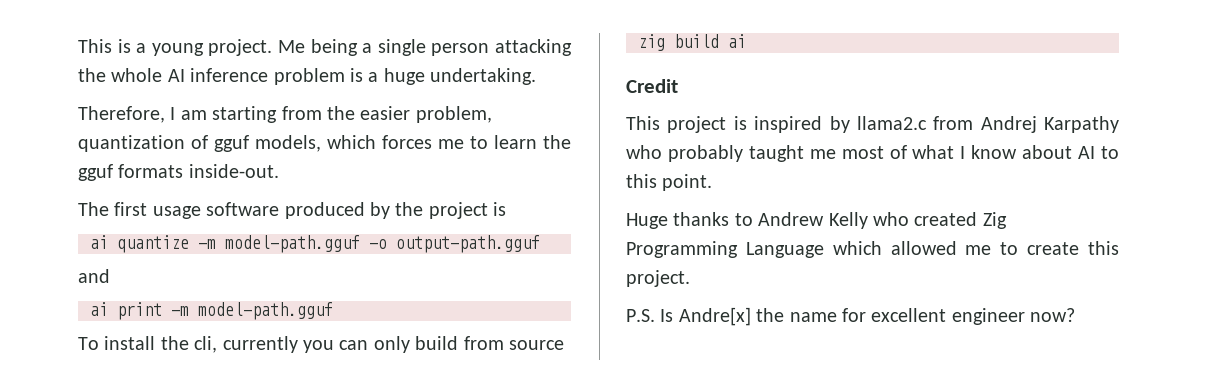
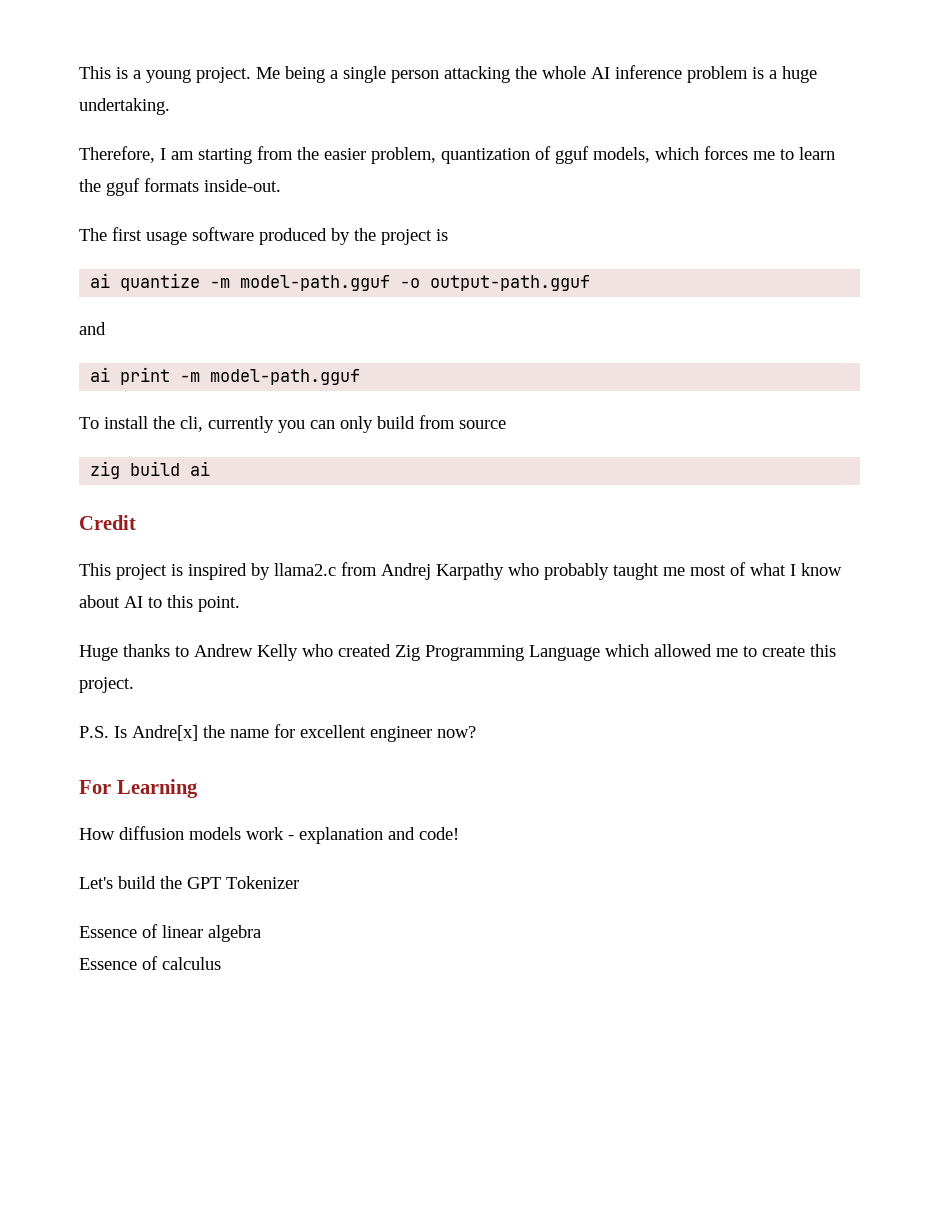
+ For Learning
+ How diffusion models work - explanation and code!
+ Let's build the GPT Tokenizer
+ Essence of linear algebra
+ Essence of calculus

